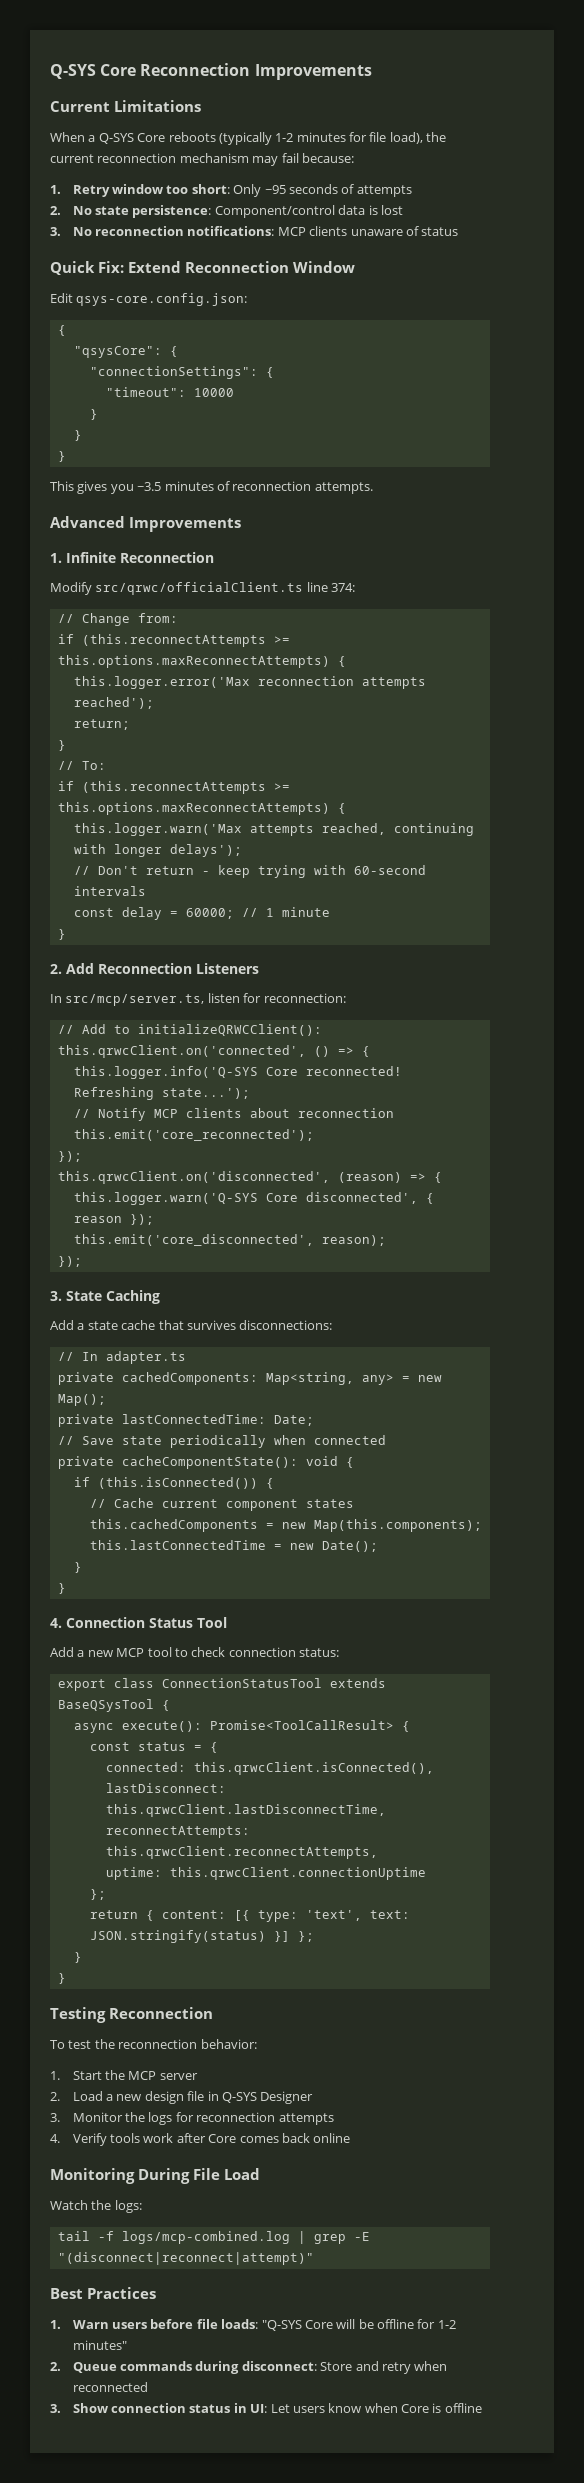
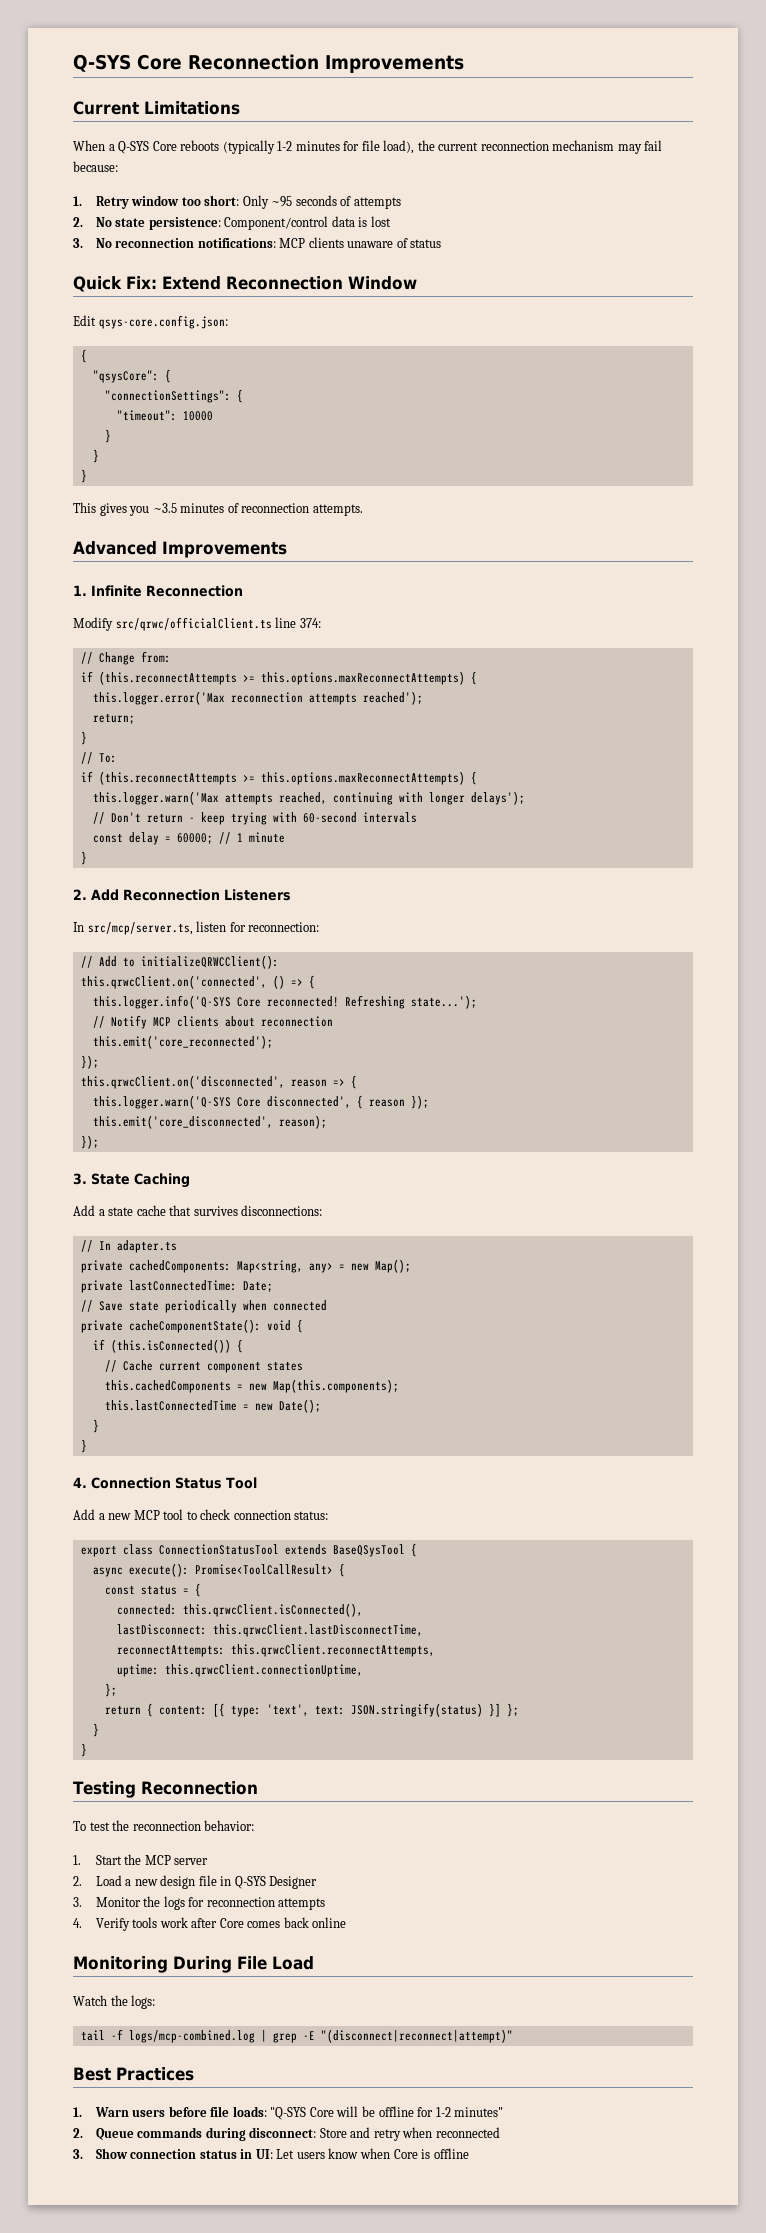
- this.qrwcClient.on('disconnected', (reason) => {
+ this.qrwcClient.on('disconnected', reason => {
- uptime: this.qrwcClient.connectionUptime
+ uptime: this.qrwcClient.connectionUptime,

